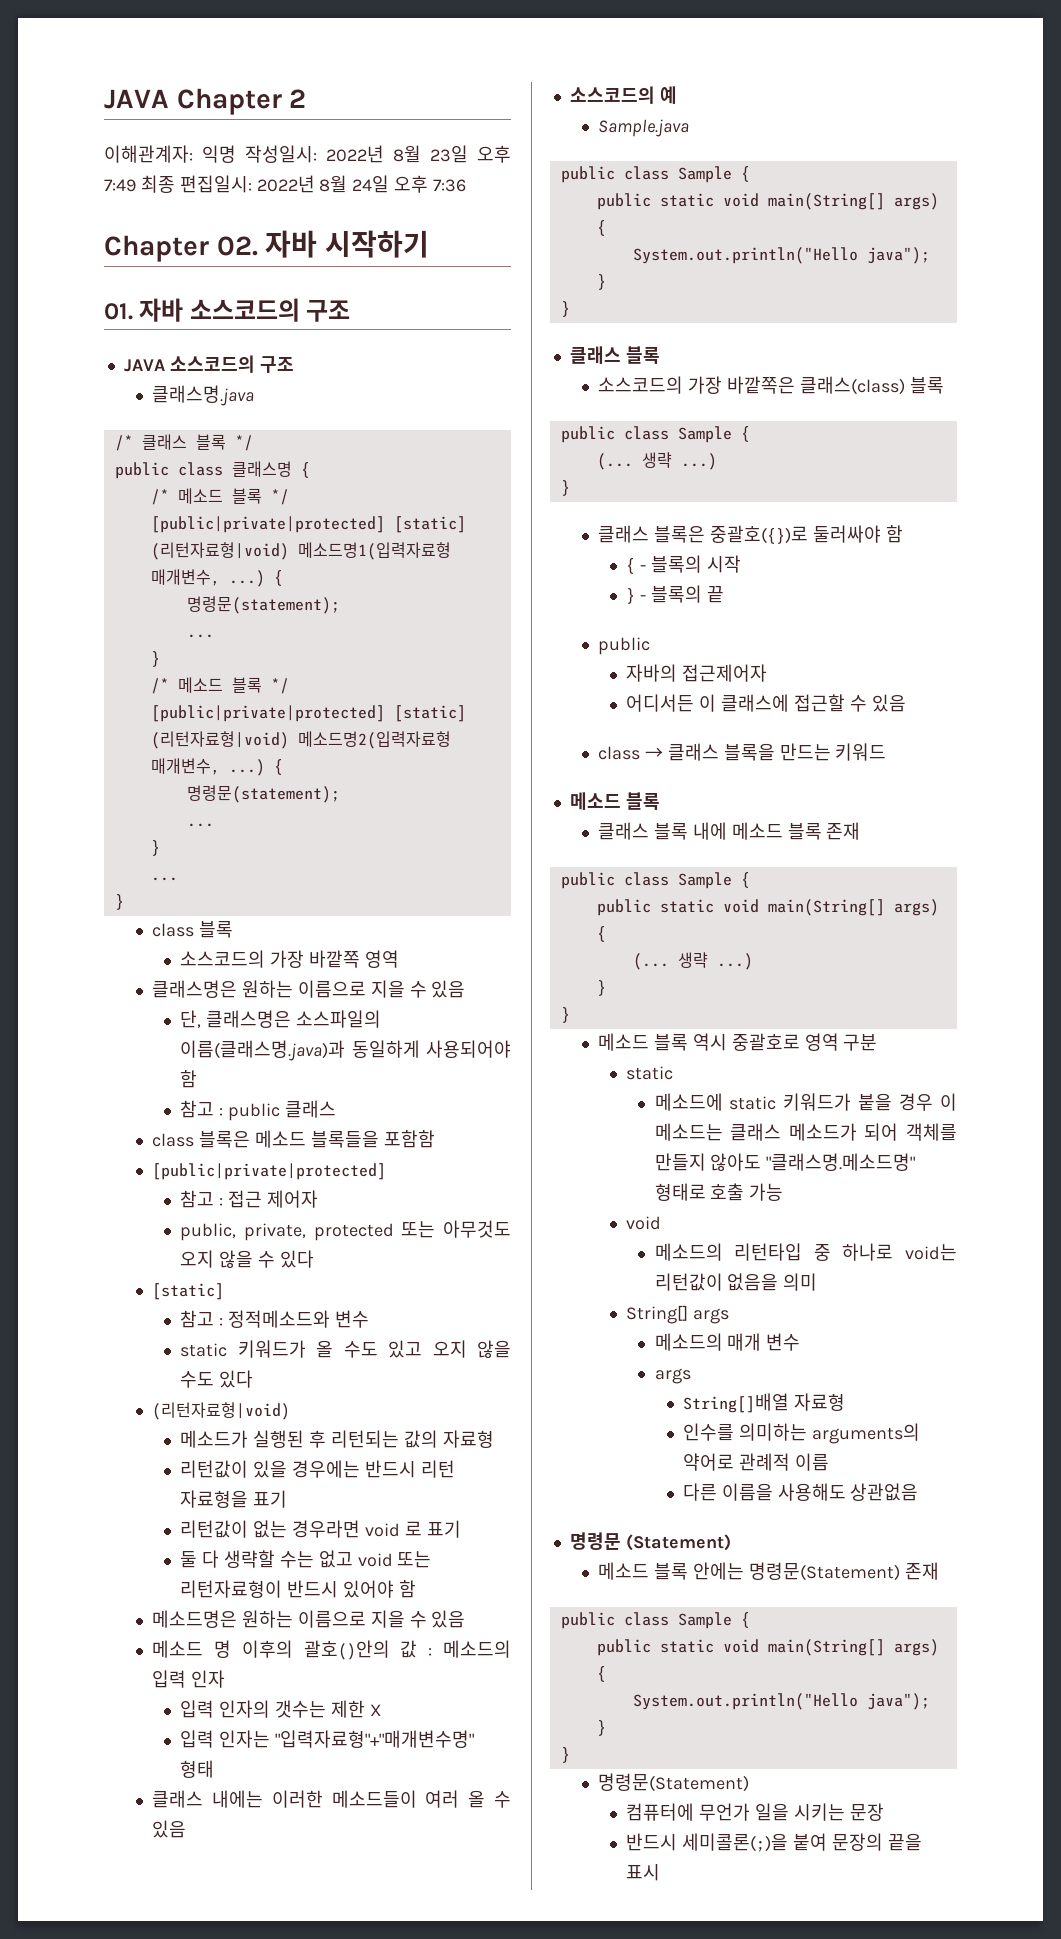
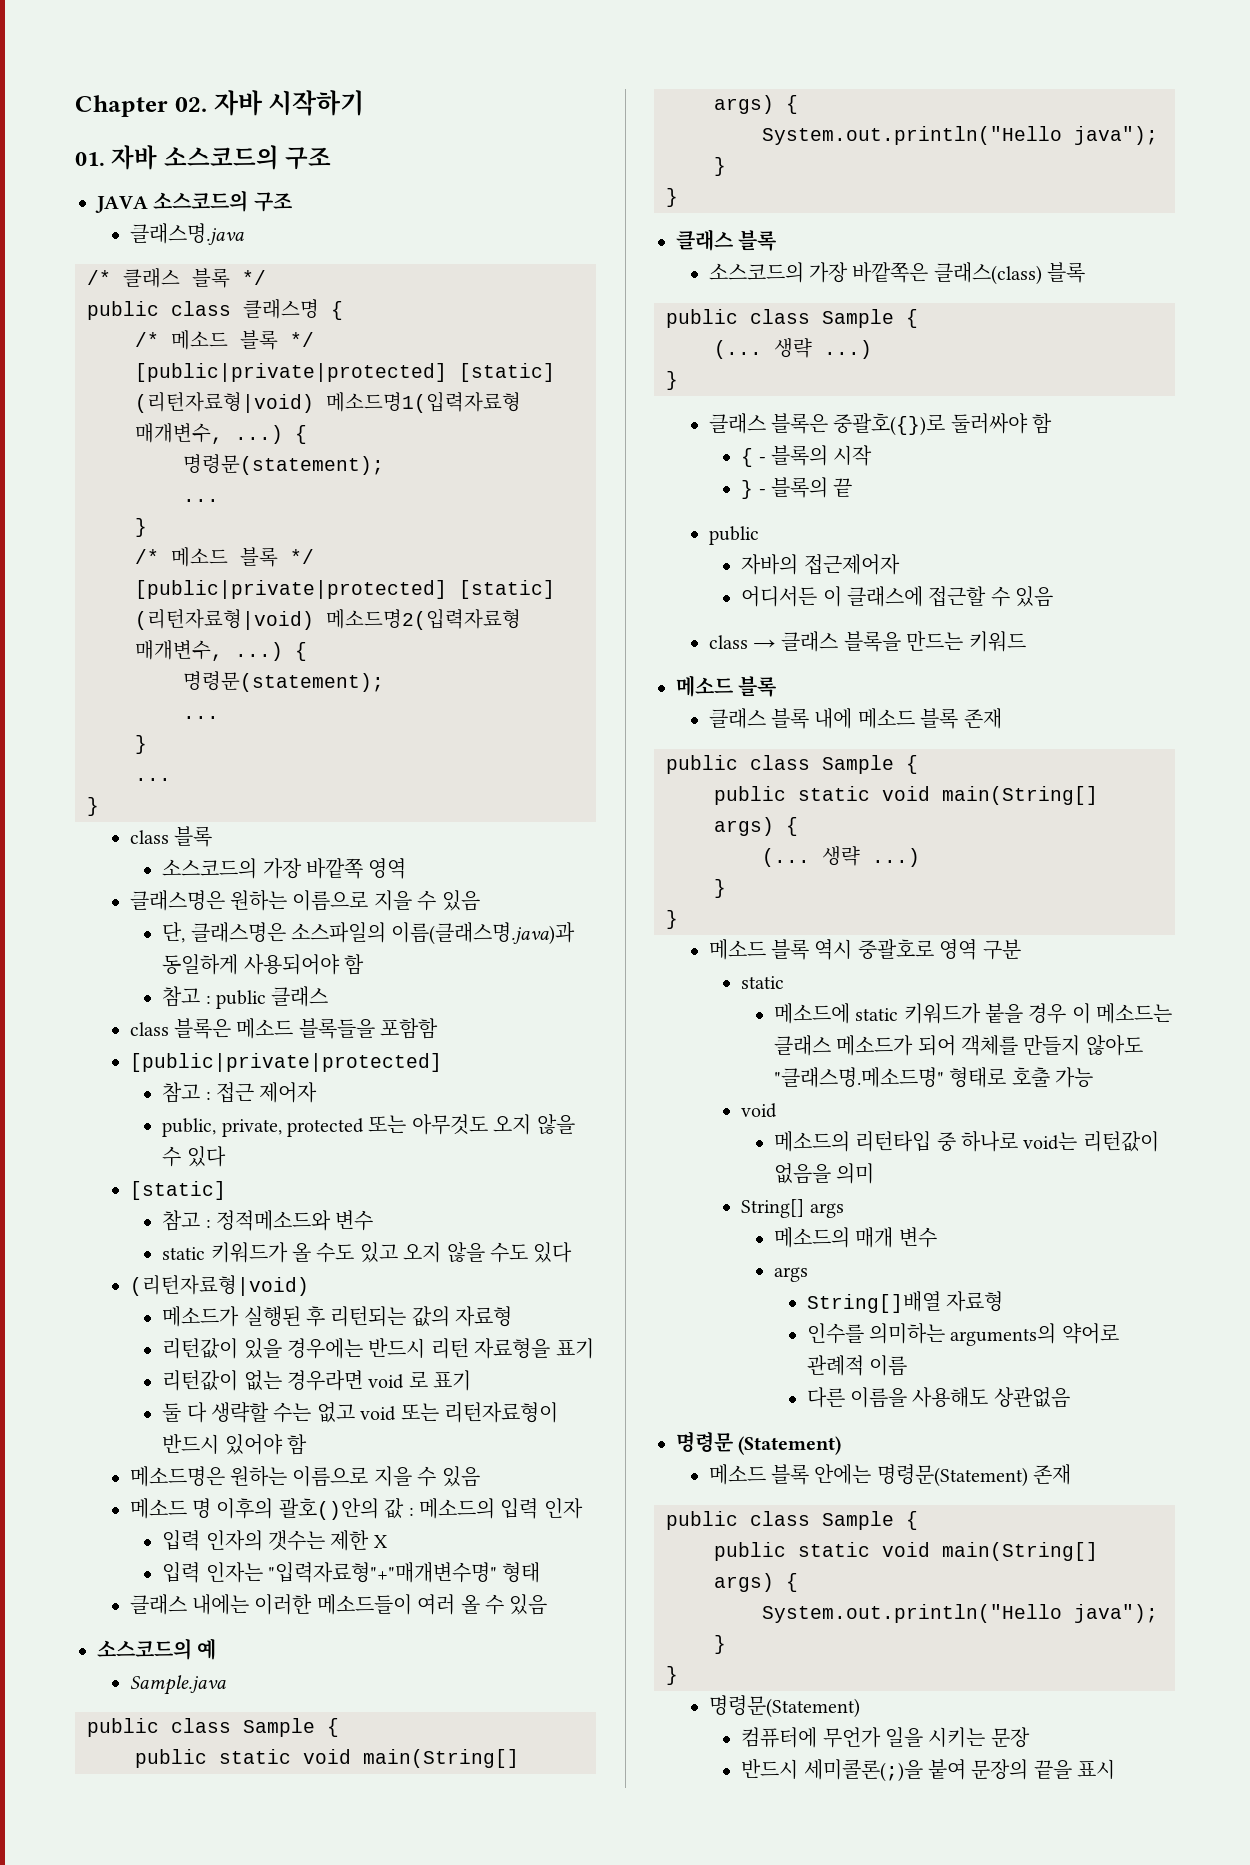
- JAVA Chapter 2
- 이해관계자: 익명 작성일시: 2022년 8월 23일 오후 7:49 최종 편집일시: 2022년 8월 24일 오후 7:36

